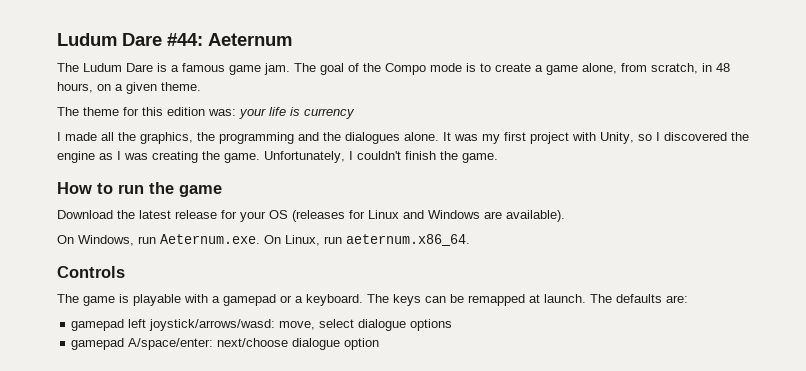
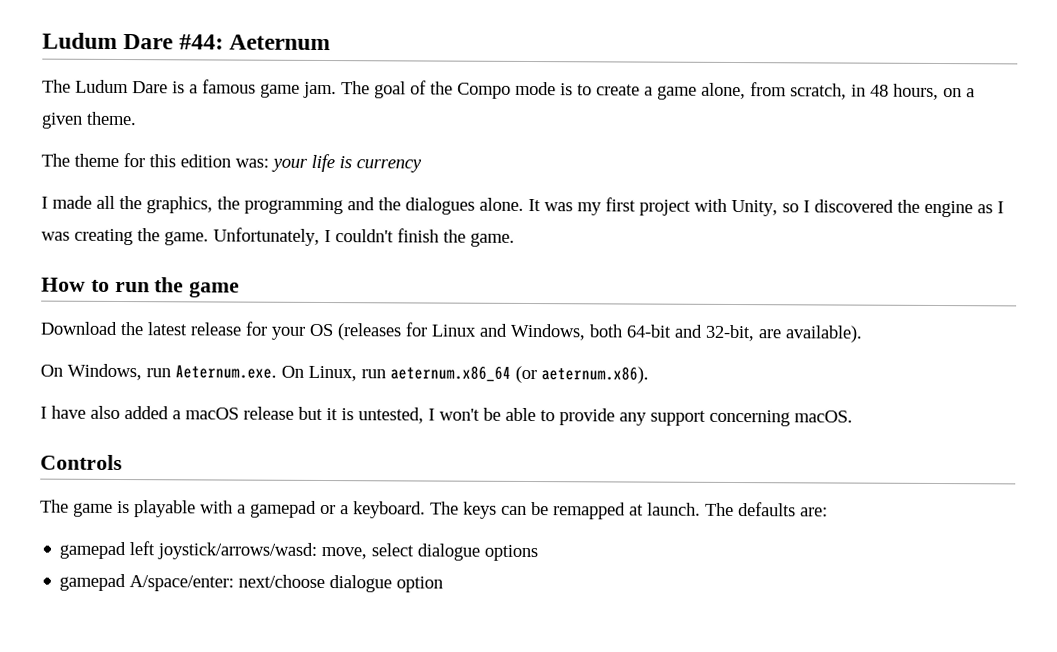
- Download the latest release for your OS (releases for Linux and Windows are available).
+ Download the latest release for your OS (releases for Linux and Windows, both 64-bit and 32-bit, are available).
- On Windows, run Aeternum.exe. On Linux, run aeternum.x86_64.
+ On Windows, run Aeternum.exe. On Linux, run aeternum.x86_64 (or aeternum.x86).
+ I have also added a macOS release but it is untested, I won't be able to provide any support concerning macOS.

